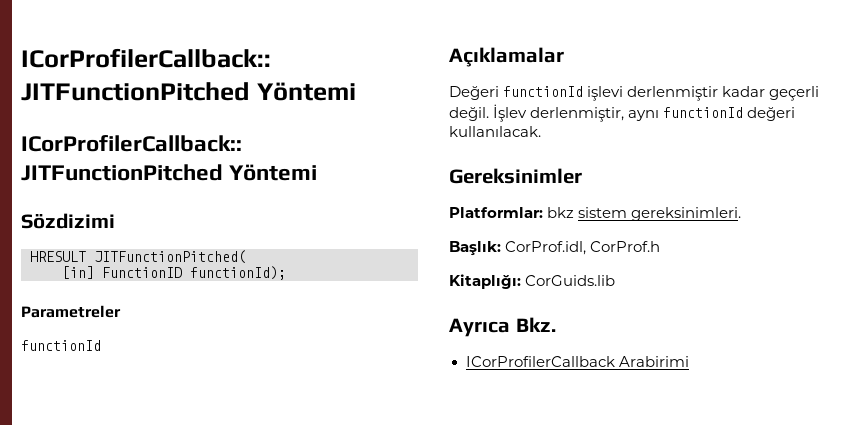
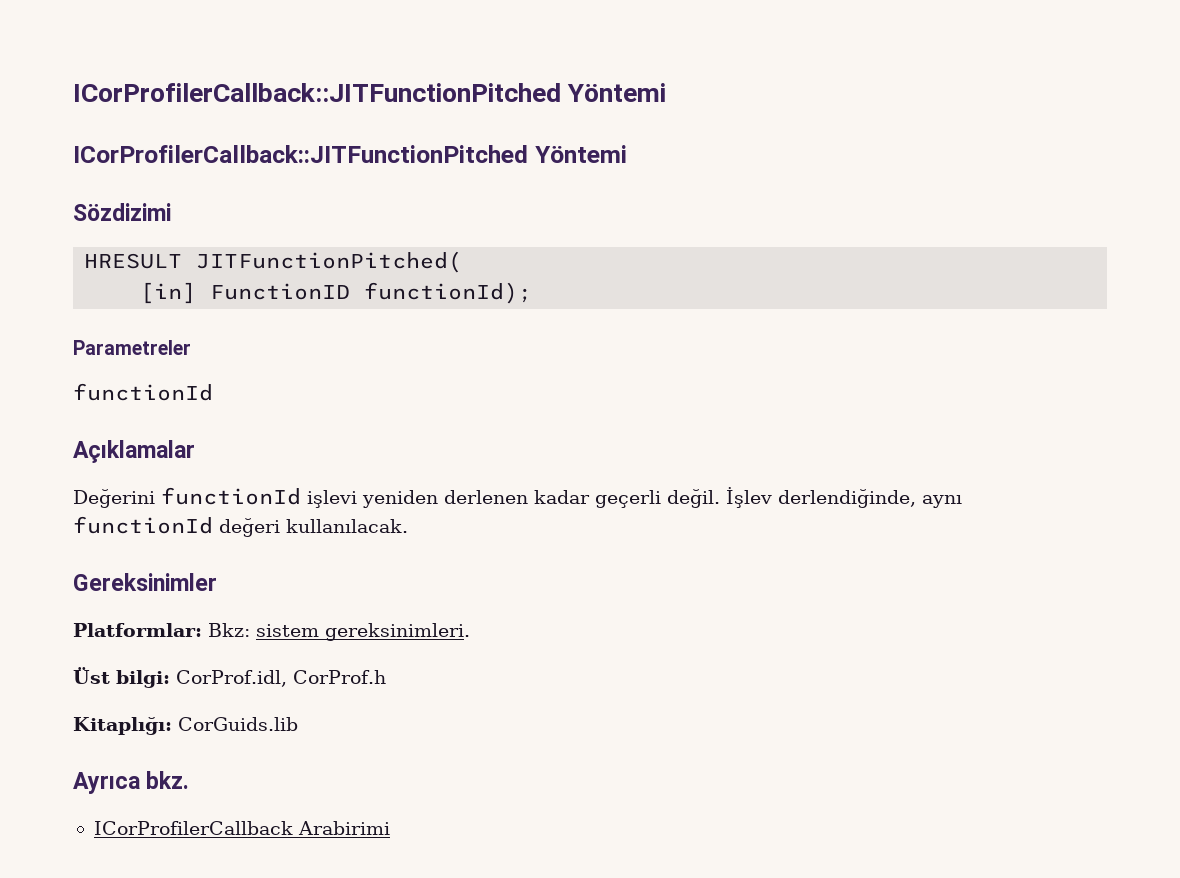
- Değeri functionId işlevi derlenmiştir kadar geçerli değil.
+ Değerini functionId işlevi yeniden derlenen kadar geçerli değil.
- İşlev derlenmiştir, aynı functionId değeri kullanılacak.
+ İşlev derlendiğinde, aynı functionId değeri kullanılacak.
- Platformlar: bkz sistem gereksinimleri.
+ Platformlar: Bkz: sistem gereksinimleri.
- Başlık: CorProf.idl, CorProf.h
+ Üst bilgi: CorProf.idl, CorProf.h
- Ayrıca Bkz.
+ Ayrıca bkz.

